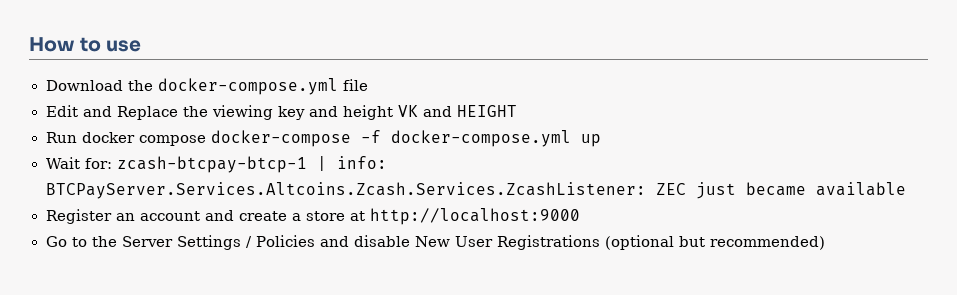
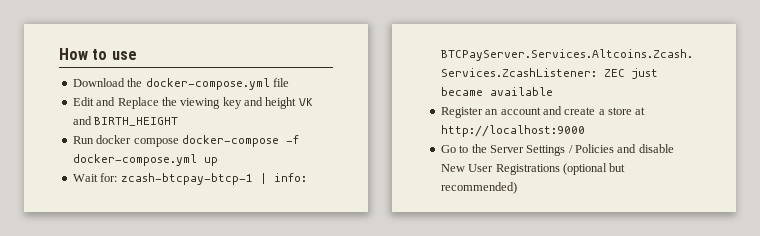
- Edit and Replace the viewing key and height VK and HEIGHT
+ Edit and Replace the viewing key and height VK and BIRTH_HEIGHT

